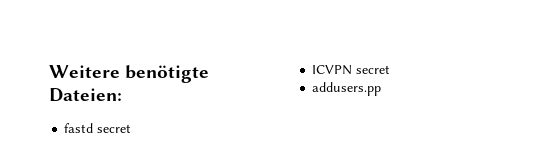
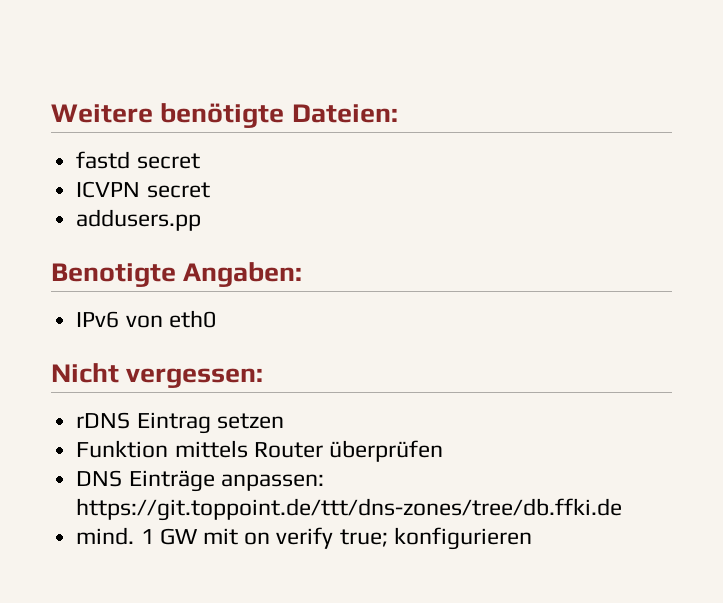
+ Benotigte Angaben:
+ IPv6 von eth0
+ Nicht vergessen:
+ rDNS Eintrag setzen
+ Funktion mittels Router überprüfen
+ DNS Einträge anpassen: https://git.toppoint.de/ttt/dns-zones/tree/db.ffki.de
+ mind. 1 GW mit on verify true; konfigurieren

